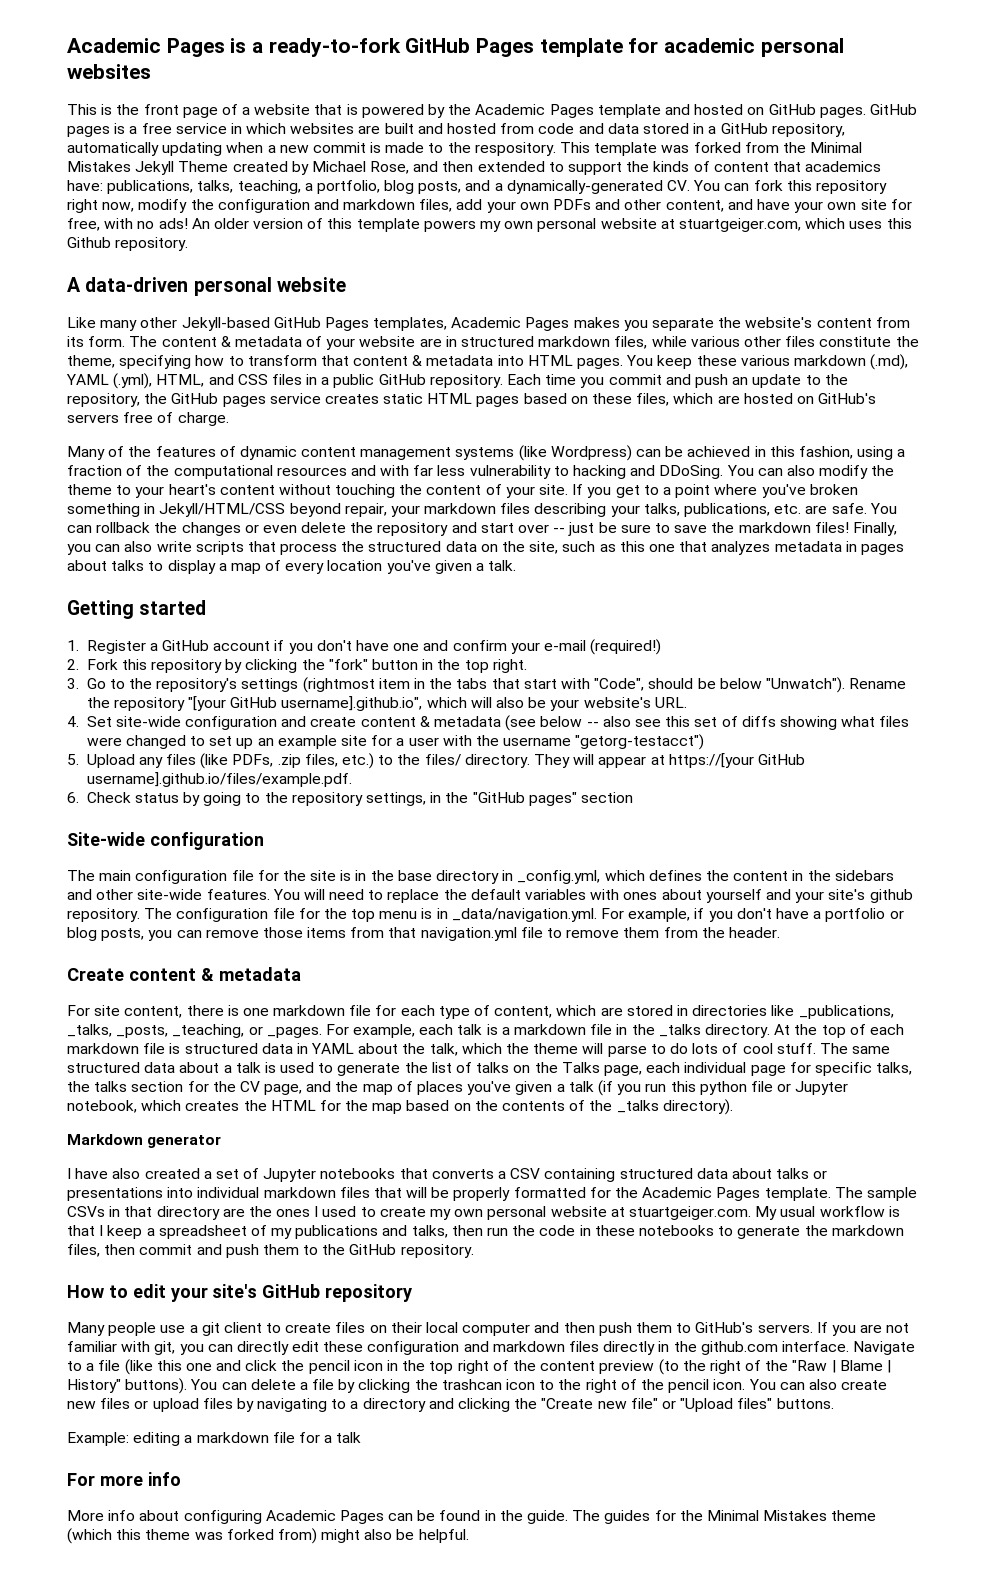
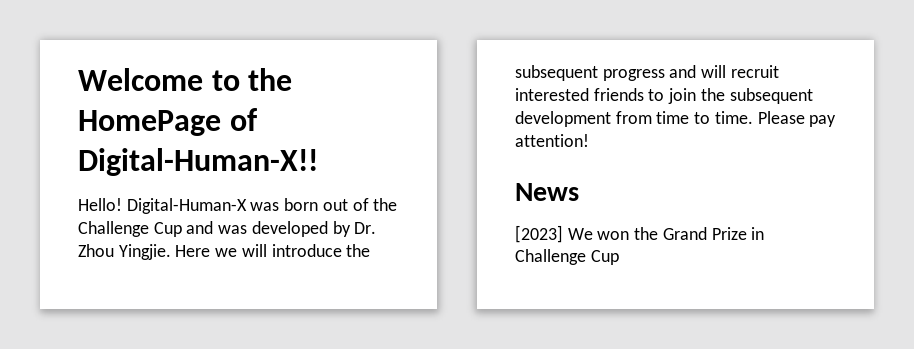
- Academic Pages is a ready-to-fork GitHub Pages template for academic personal websites
- This is the front page of a website that is powered by the Academic Pages template and hosted on GitHub pages. GitHub pages is a free service in which websites are built and hosted from code and data stored in a GitHub repository, automatically updating when a new commit is made to the respository. This template was forked from the Minimal Mistakes Jekyll Theme created by Michael Rose, and then extended to support the kinds of content that academics have: publications, talks, teaching, a portfolio, blog posts, and a dynamically-generated CV. You can fork this repository right now, modify the configuration and markdown files, add your own PDFs and other content, and have your own site for free, with no ads! An older version of this template powers my own personal website at stuartgeiger.com, which uses this Github repository.
- A data-driven personal website
- Like many other Jekyll-based GitHub Pages templates, Academic Pages makes you separate the website's content from its form. The content & metadata of your website are in structured markdown files, while various other files constitute the theme, specifying how to transform that content & metadata into HTML pages. You keep these various markdown (.md), YAML (.yml), HTML, and CSS files in a public GitHub repository. Each time you commit and push an update to the repository, the GitHub pages service creates static HTML pages based on these files, which are hosted on GitHub's servers free of charge.
- Many of the features of dynamic content management systems (like Wordpress) can be achieved in this fashion, using a fraction of the computational resources and with far less vulnerability to hacking and DDoSing. You can also modify the theme to your heart's content without touching the content of your site. If you get to a point where you've broken something in Jekyll/HTML/CSS beyond repair, your markdown files describing your talks, publications, etc. are safe. You can rollback the changes or even delete the repository and start over -- just be sure to save the markdown files! Finally, you can also write scripts that process the structured data on the site, such as this one that analyzes metadata in pages about talks to display a map of every location you've given a talk.
- Getting started
- 1. Register a GitHub account if you don't have one and confirm your e-mail (required!)
- 2. Fork this repository by clicking the "fork" button in the top right.
- 3. Go to the repository's settings (rightmost item in the tabs that start with "Code", should be below "Unwatch"). Rename the repository "[your GitHub username].github.io", which will also be your website's URL.
- 4. Set site-wide configuration and create content & metadata (see below -- also see this set of diffs showing what files were changed to set up an example site for a user with the username "getorg-testacct")
- 5. Upload any files (like PDFs, .zip files, etc.) to the files/ directory. They will appear at https://[your GitHub username].github.io/files/example.pdf.
- 6. Check status by going to the repository settings, in the "GitHub pages" section
- Site-wide configuration
- The main configuration file for the site is in the base directory in _config.yml, which defines the content in the sidebars and other site-wide features. You will need to replace the default variables with ones about yourself and your site's github repository. The configuration file for the top menu is in _data/navigation.yml. For example, if you don't have a portfolio or blog posts, you can remove those items from that navigation.yml file to remove them from the header.
- Create content & metadata
- For site content, there is one markdown file for each type of content, which are stored in directories like _publications, _talks, _posts, _teaching, or _pages. For example, each talk is a markdown file in the _talks directory. At the top of each markdown file is structured data in YAML about the talk, which the theme will parse to do lots of cool stuff. The same structured data about a talk is used to generate the list of talks on the Talks page, each individual page for specific talks, the talks section for the CV page, and the map of places you've given a talk (if you run this python file or Jupyter notebook, which creates the HTML for the map based on the contents of the _talks directory).
- Markdown generator
- I have also created a set of Jupyter notebooks that converts a CSV containing structured data about talks or presentations into individual markdown files that will be properly formatted for the Academic Pages template. The sample CSVs in that directory are the ones I used to create my own personal website at stuartgeiger.com. My usual workflow is that I keep a spreadsheet of my publications and talks, then run the code in these notebooks to generate the markdown files, then commit and push them to the GitHub repository.
- How to edit your site's GitHub repository
- Many people use a git client to create files on their local computer and then push them to GitHub's servers. If you are not familiar with git, you can directly edit these configuration and markdown files directly in the github.com interface. Navigate to a file (like this one and click the pencil icon in the top right of the content preview (to the right of the "Raw | Blame | History" buttons). You can delete a file by clicking the trashcan icon to the right of the pencil icon. You can also create new files or upload files by navigating to a directory and clicking the "Create new file" or "Upload files" buttons.
- Example: editing a markdown file for a talk
- For more info
- More info about configuring Academic Pages can be found in the guide. The guides for the Minimal Mistakes theme (which this theme was forked from) might also be helpful.
+ Welcome to the HomePage of Digital-Human-X!!
+ Hello! Digital-Human-X was born out of the Challenge Cup and was developed by Dr. Zhou Yingjie. Here we will introduce the subsequent progress and will recruit interested friends to join the subsequent development from time to time. Please pay attention!
+ News
+ [2023] We won the Grand Prize in Challenge Cup

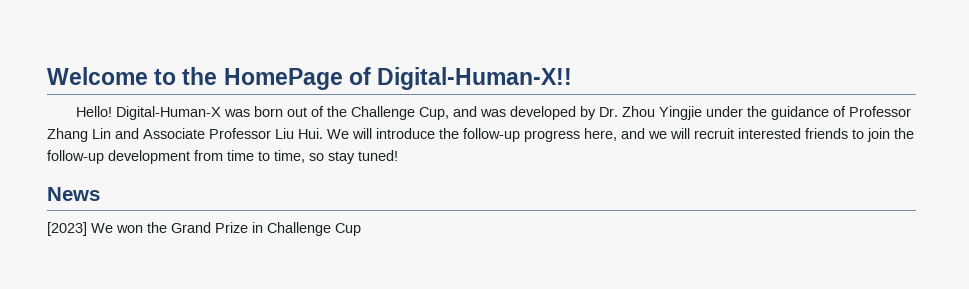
- Digital-Human-X was born out of the Challenge Cup and was developed by Dr. Zhou Yingjie. Here we will introduce the subsequent progress and will recruit interested friends to join the subsequent development from time to time. Please pay attention!
+ Digital-Human-X was born out of the Challenge Cup, and was developed by Dr. Zhou Yingjie under the guidance of Professor Zhang Lin and Associate Professor Liu Hui. We will introduce the follow-up progress here, and we will recruit interested friends to join the follow-up development from time to time, so stay tuned!

